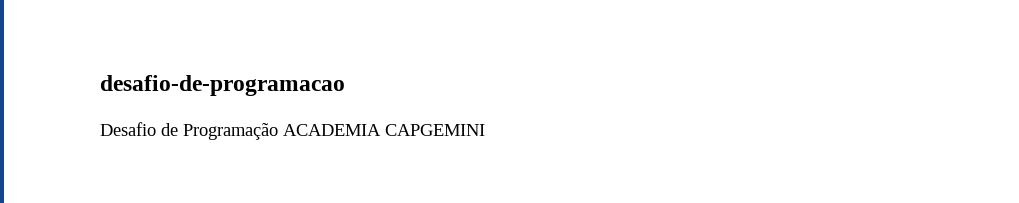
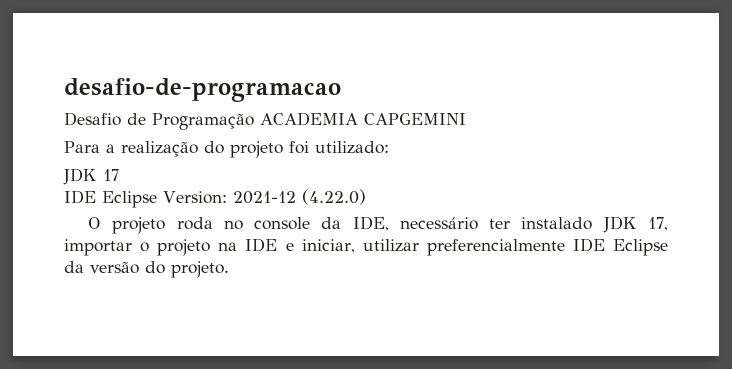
+ Para a realização do projeto foi utilizado:
+ JDK 17
+ IDE Eclipse Version: 2021-12 (4.22.0)
+ O projeto roda no console da IDE, necessário ter instalado JDK 17, importar o projeto na IDE e iniciar, utilizar preferencialmente IDE Eclipse da versão do projeto.

